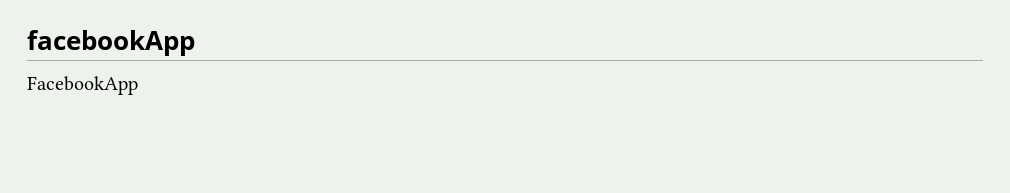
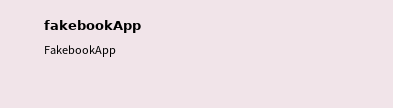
- facebookApp
- FacebookApp
+ fakebookApp
+ FakebookApp

